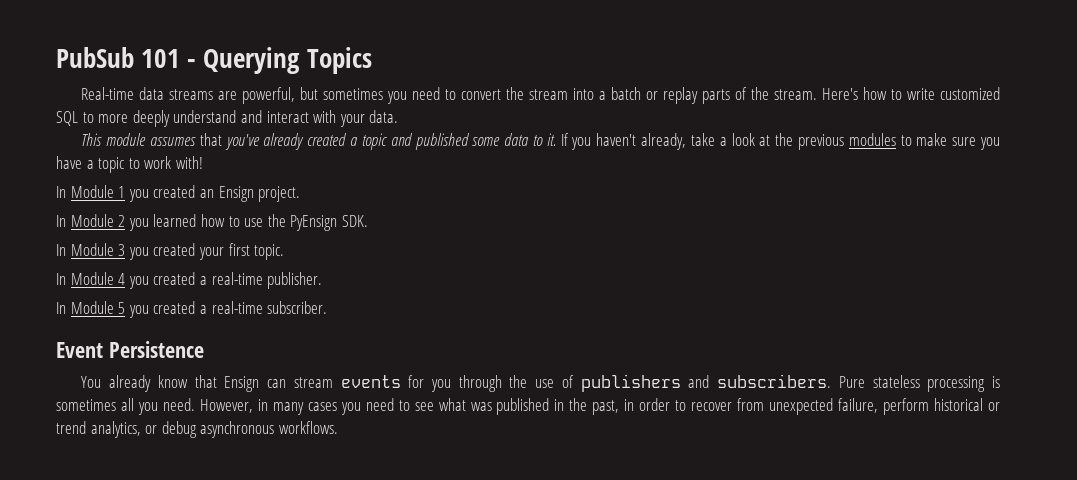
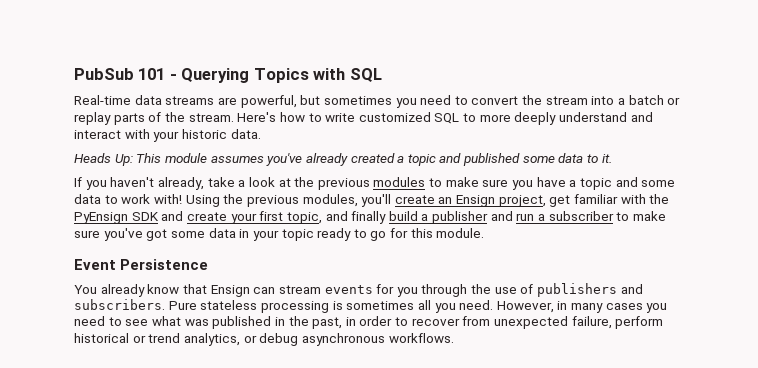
- PubSub 101 - Querying Topics
+ PubSub 101 - Querying Topics with SQL
- Here's how to write customized SQL to more deeply understand and interact with your data.
+ Here's how to write customized SQL to more deeply understand and interact with your historic data.
- This module assumes that you've already created a topic and published some data to it. If you haven't already, take a look at the previous modules to make sure you have a topic to work with!
- In Module 1 you created an Ensign project.
- In Module 2 you learned how to use the PyEnsign SDK.
- In Module 3 you created your first topic.
- In Module 4 you created a real-time publisher.
- In Module 5 you created a real-time subscriber.
+ Heads Up: This module assumes you've already created a topic and published some data to it.
+ If you haven't already, take a look at the previous modules to make sure you have a topic and some data to work with! Using the previous modules, you'll create an Ensign project, get familiar with the PyEnsign SDK and create your first topic, and finally build a publisher and run a subscriber to make sure you've got some data in your topic ready to go for this module.

